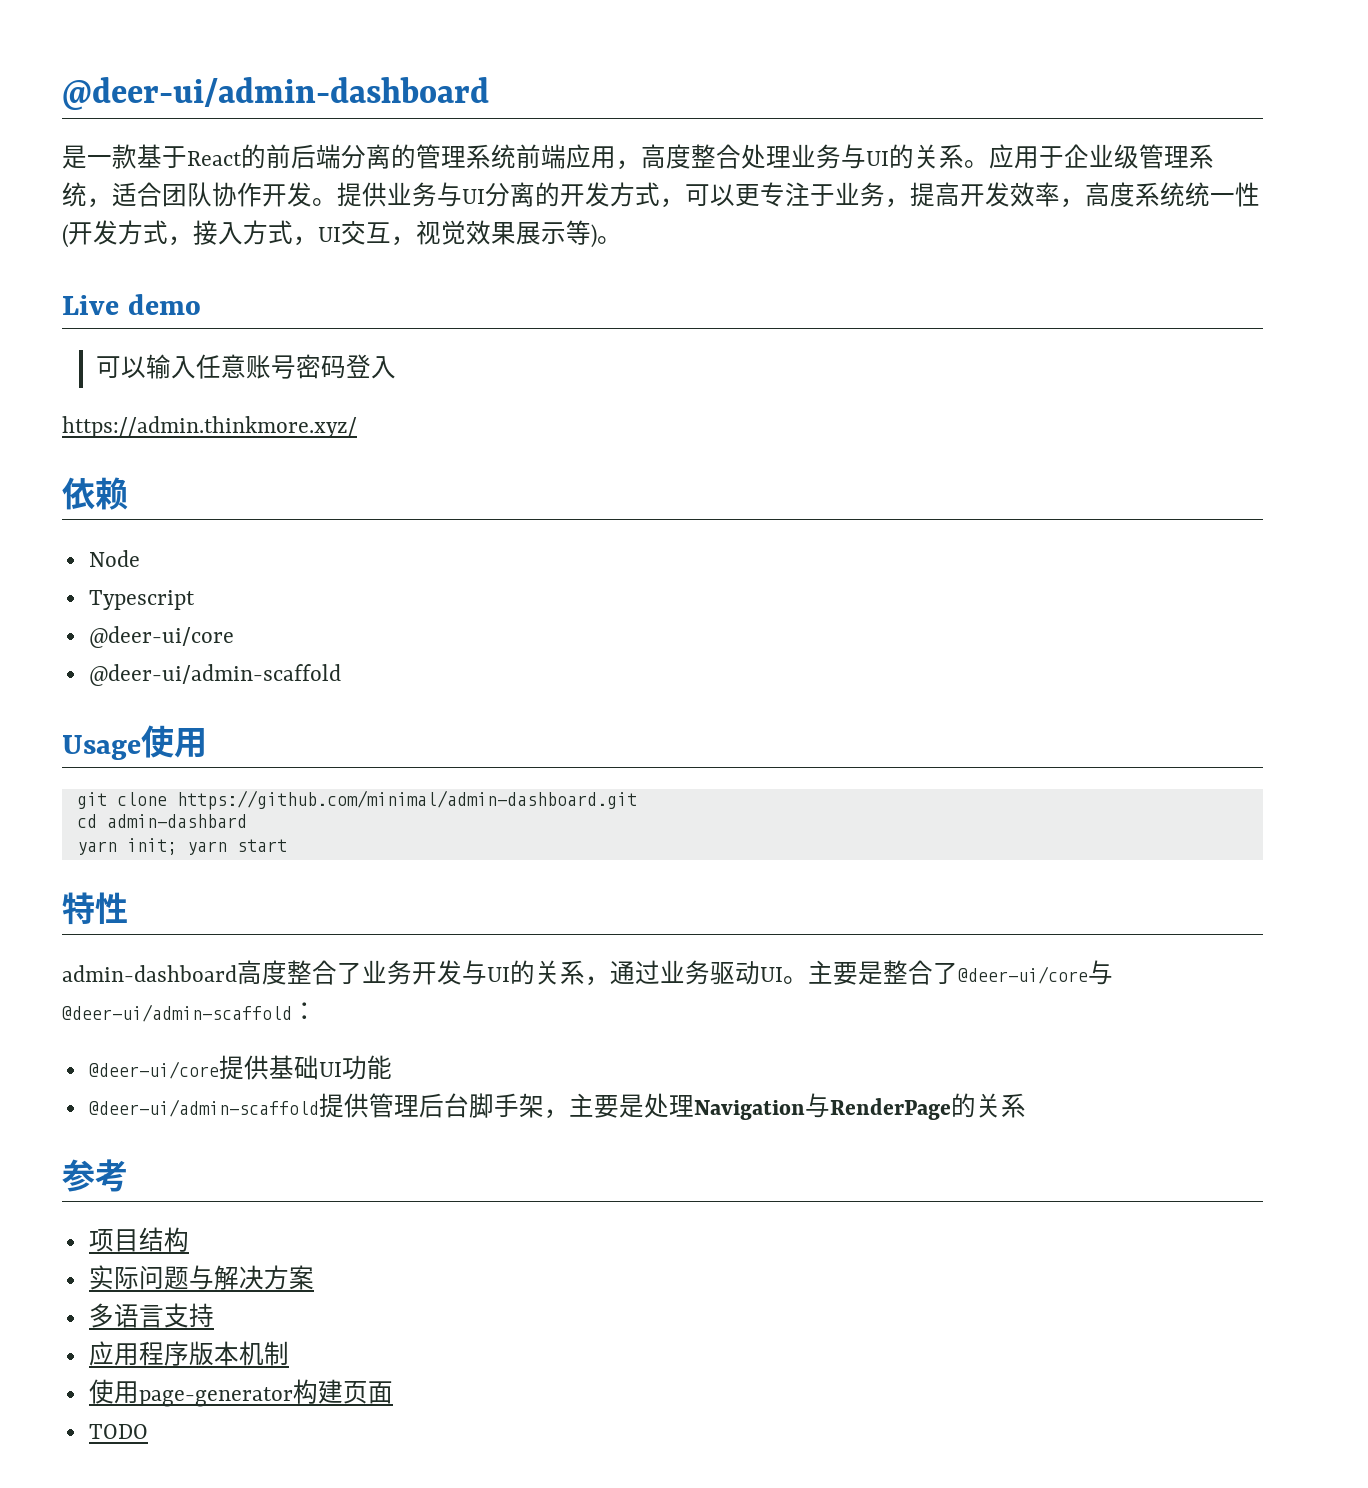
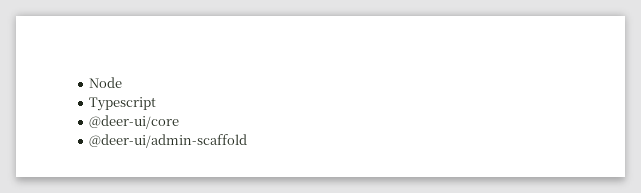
- @deer-ui/admin-dashboard
- 是一款基于React的前后端分离的管理系统前端应用，高度整合处理业务与UI的关系。应用于企业级管理系统，适合团队协作开发。提供业务与UI分离的开发方式，可以更专注于业务，提高开发效率，高度系统统一性(开发方式，接入方式，UI交互，视觉效果展示等)。
- Live demo
- 可以输入任意账号密码登入
- https://admin.thinkmore.xyz/
- 依赖
  Node
  Typescript
  @deer-ui/core
  @deer-ui/admin-scaffold
- Usage使用
- git clone https://github.com/minimal/admin-dashboard.git
- cd admin-dashbard
- yarn init; yarn start
- 特性
- admin-dashboard高度整合了业务开发与UI的关系，通过业务驱动UI。主要是整合了@deer-ui/core与@deer-ui/admin-scaffold：
- @deer-ui/core提供基础UI功能
- @deer-ui/admin-scaffold提供管理后台脚手架，主要是处理Navigation与RenderPage的关系
- 参考
- 项目结构
- 实际问题与解决方案
- 多语言支持
- 应用程序版本机制
- 使用page-generator构建页面
- TODO

